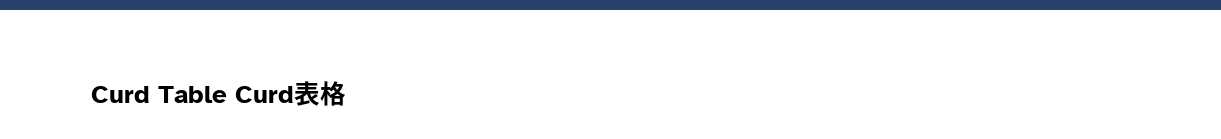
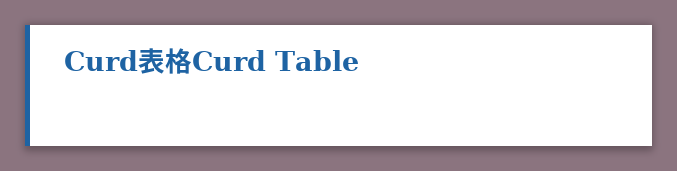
- Curd Table Curd表格
+ Curd表格Curd Table

